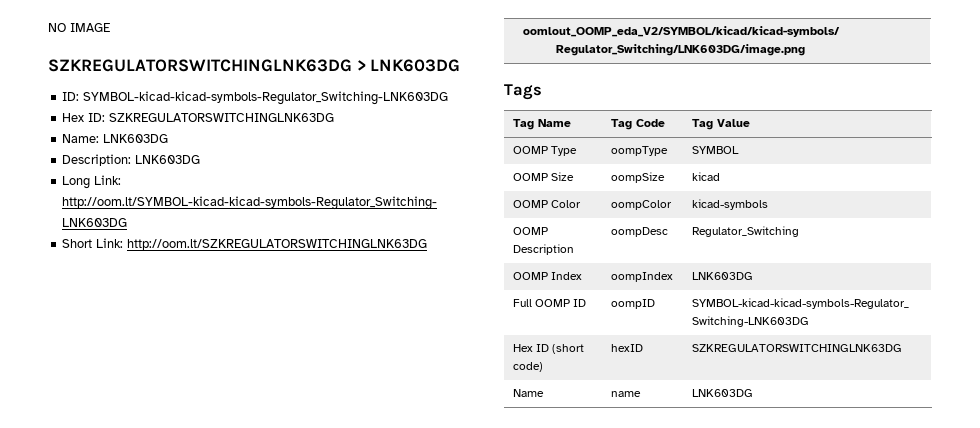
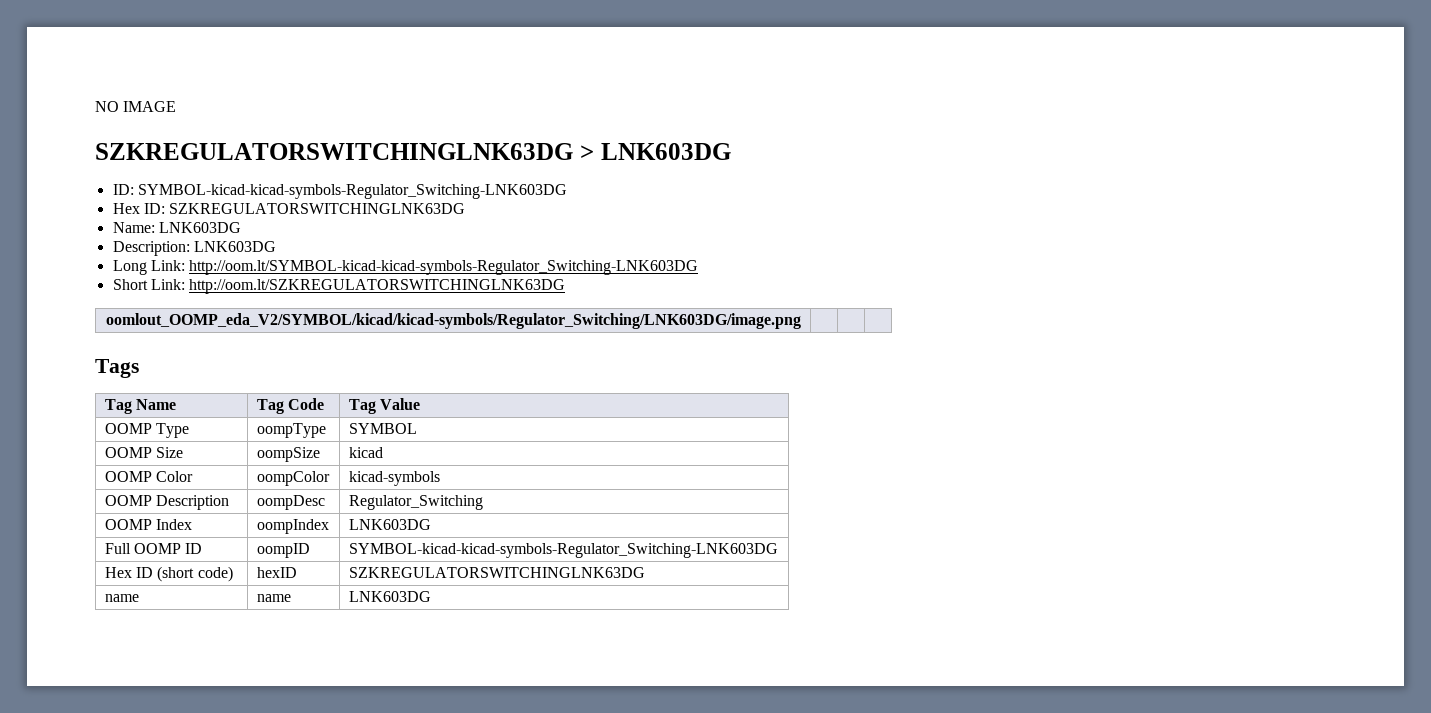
- Name | name | LNK603DG
+ name | name | LNK603DG

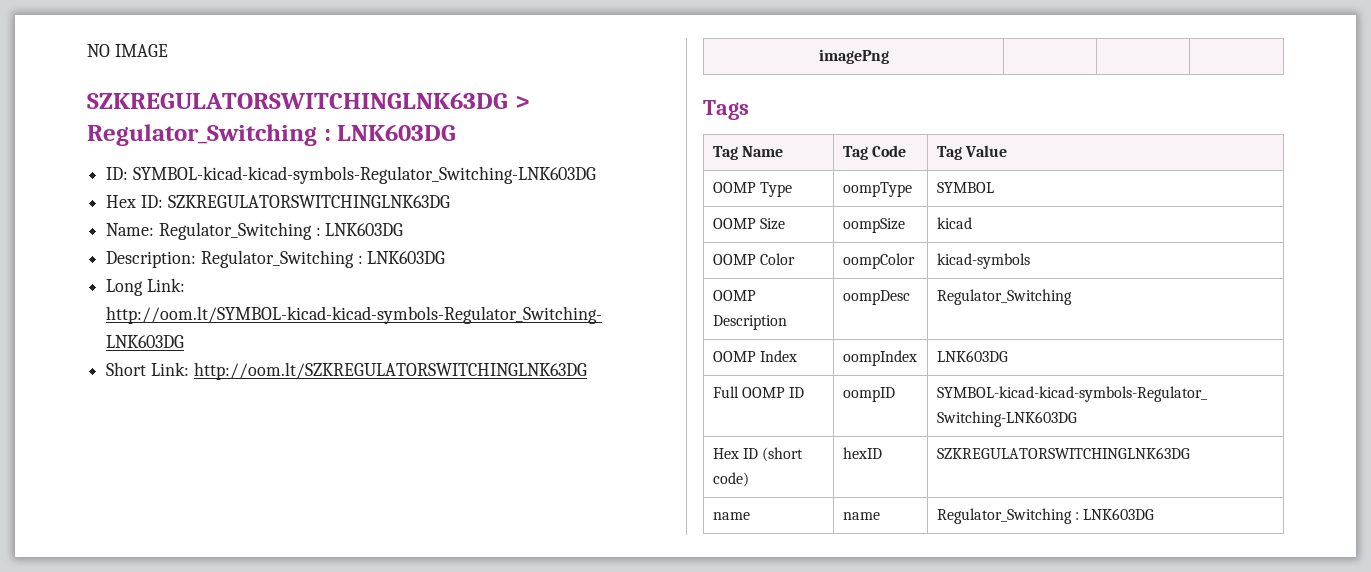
- SZKREGULATORSWITCHINGLNK63DG > LNK603DG
+ SZKREGULATORSWITCHINGLNK63DG > Regulator_Switching : LNK603DG
- Name: LNK603DG
+ Name: Regulator_Switching : LNK603DG
- Description: LNK603DG
+ Description: Regulator_Switching : LNK603DG
- oomlout_OOMP_eda_V2/SYMBOL/kicad/kicad-symbols/Regulator_Switching/LNK603DG/image.png | | |
+ imagePng | | |
- name | name | LNK603DG
+ name | name | Regulator_Switching : LNK603DG

